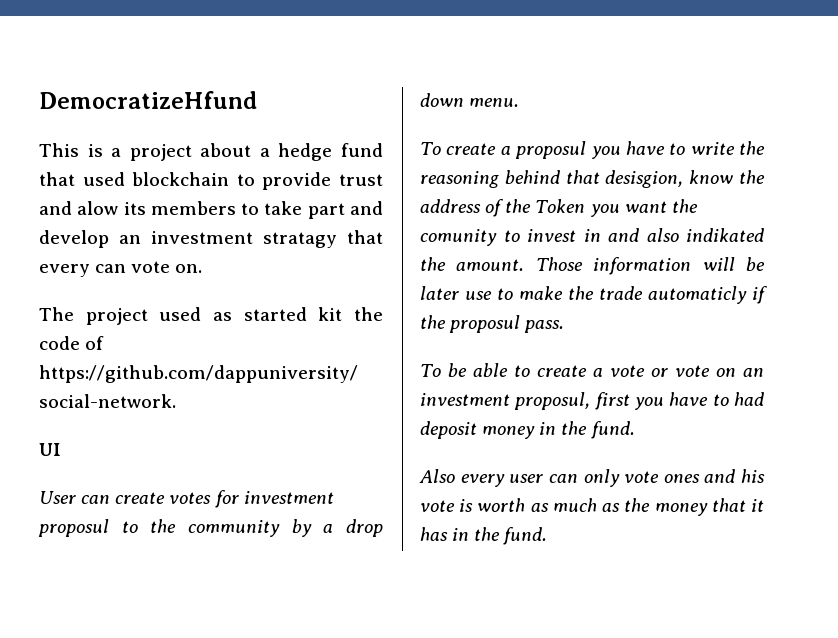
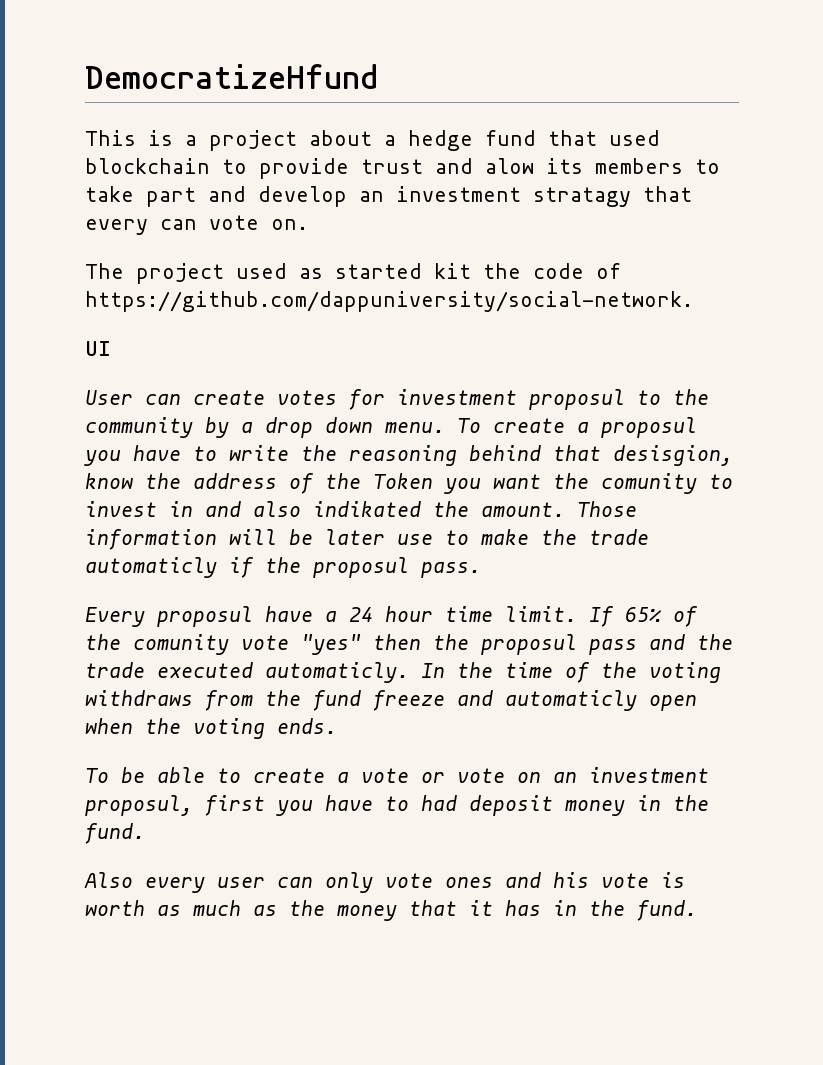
- User can create votes for investment proposul to the community by a drop down menu.
- To create a proposul you have to write the reasoning behind that desisgion, know the address of the Token you want the comunity to invest in and also indikated the amount.
+ User can create votes for investment proposul to the community by a drop down menu. To create a proposul you have to write the reasoning behind that desisgion, know the address of the Token you want the comunity to invest in and also indikated the amount.
+ Every proposul have a 24 hour time limit. If 65% of the comunity vote "yes" then the proposul pass and the trade executed automaticly. In the time of the voting withdraws from the fund freeze and automaticly open when the voting ends.

